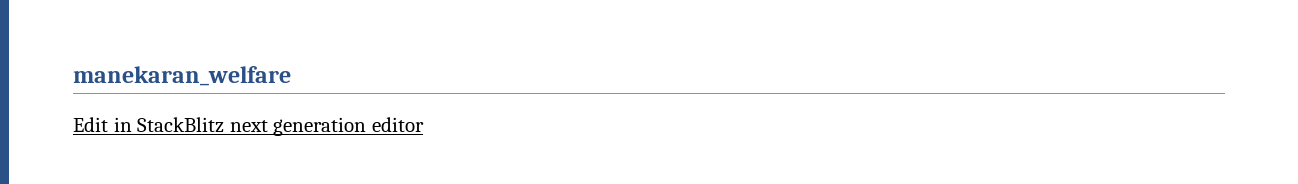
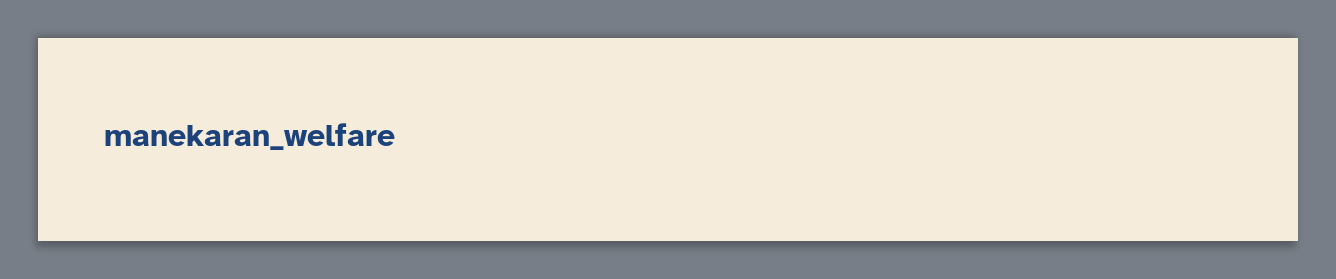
- Edit in StackBlitz next generation editor

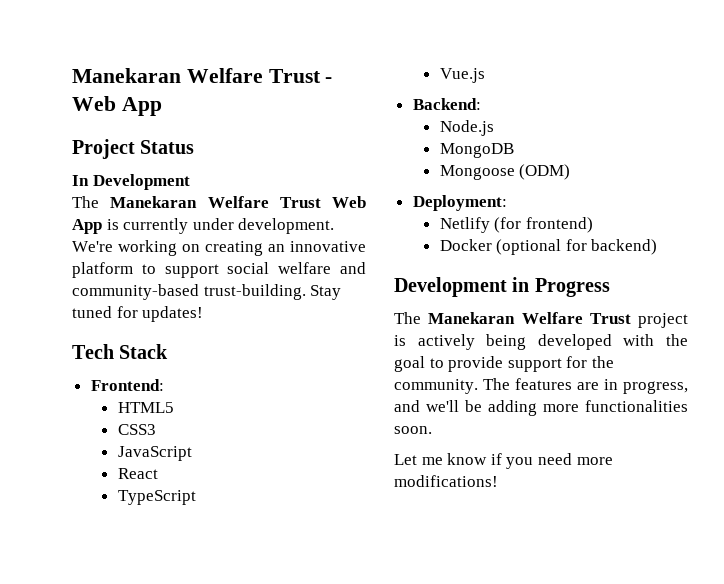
- manekaran_welfare
+ Manekaran Welfare Trust - Web App
+ Project Status
+ In Development
+ The Manekaran Welfare Trust Web App is currently under development. We're working on creating an innovative platform to support social welfare and community-based trust-building. Stay tuned for updates!
+ Tech Stack
+ Frontend:
+ HTML5
+ CSS3
+ JavaScript
+ React
+ TypeScript
+ Vue.js
+ Backend:
+ Node.js
+ MongoDB
+ Mongoose (ODM)
+ Deployment:
+ Netlify (for frontend)
+ Docker (optional for backend)
+ Development in Progress
+ The Manekaran Welfare Trust project is actively being developed with the goal to provide support for the community. The features are in progress, and we'll be adding more functionalities soon.
+ Let me know if you need more modifications!

